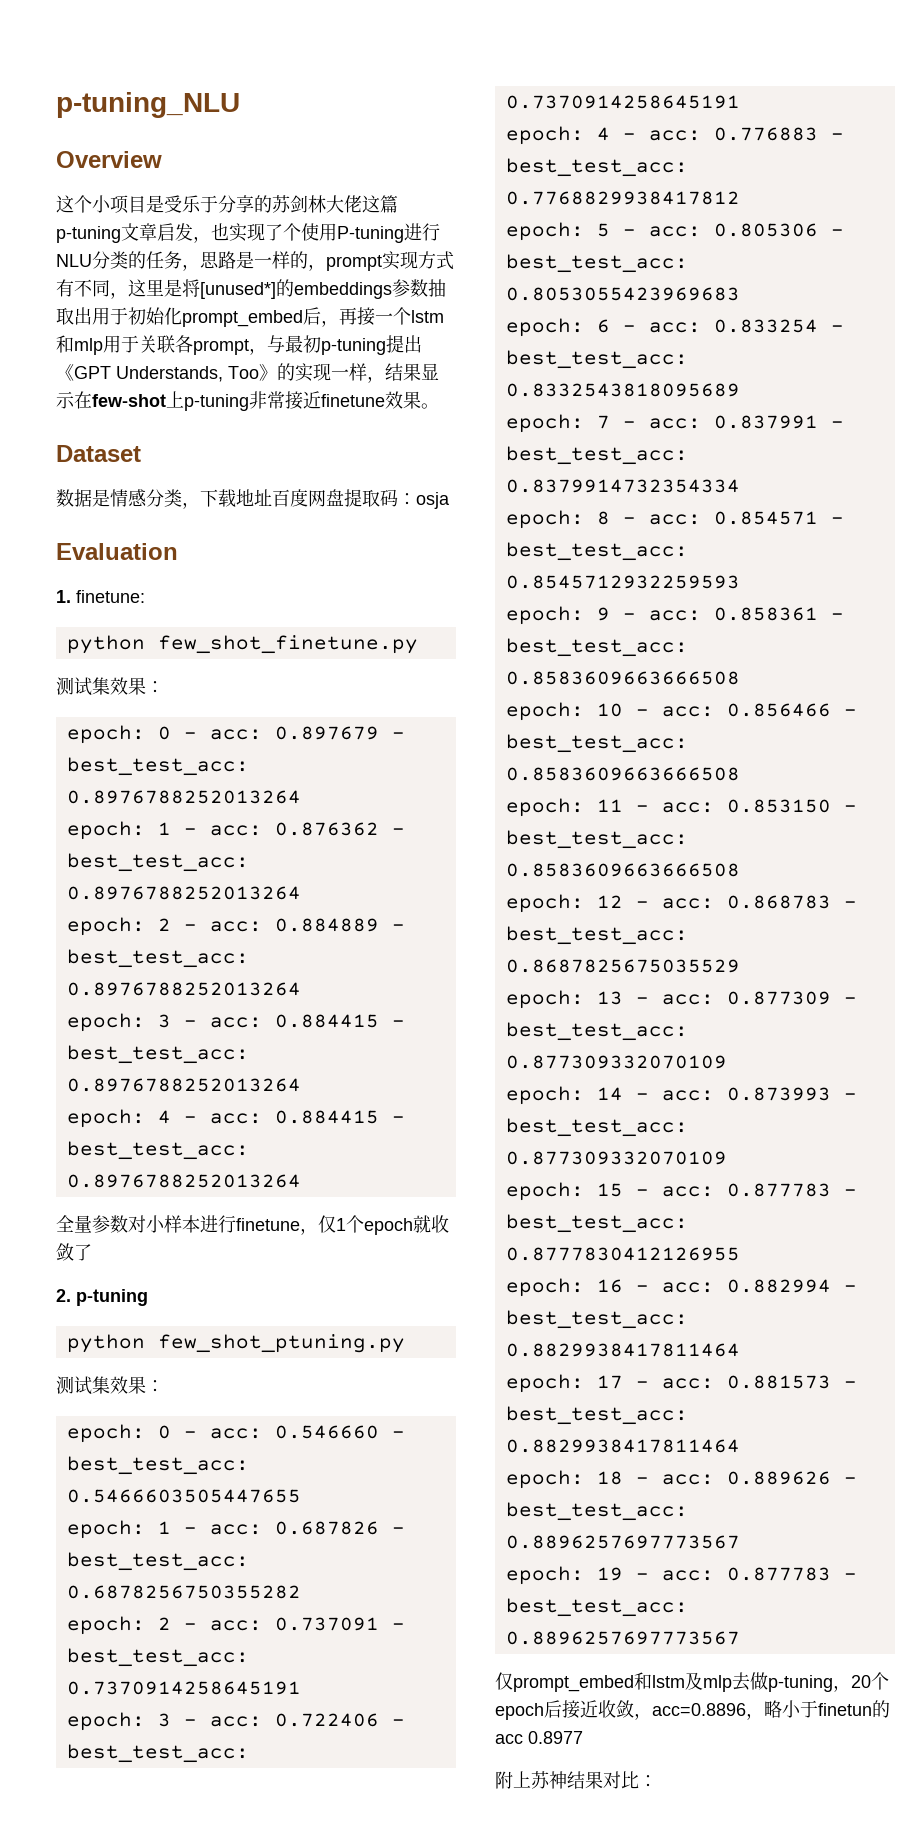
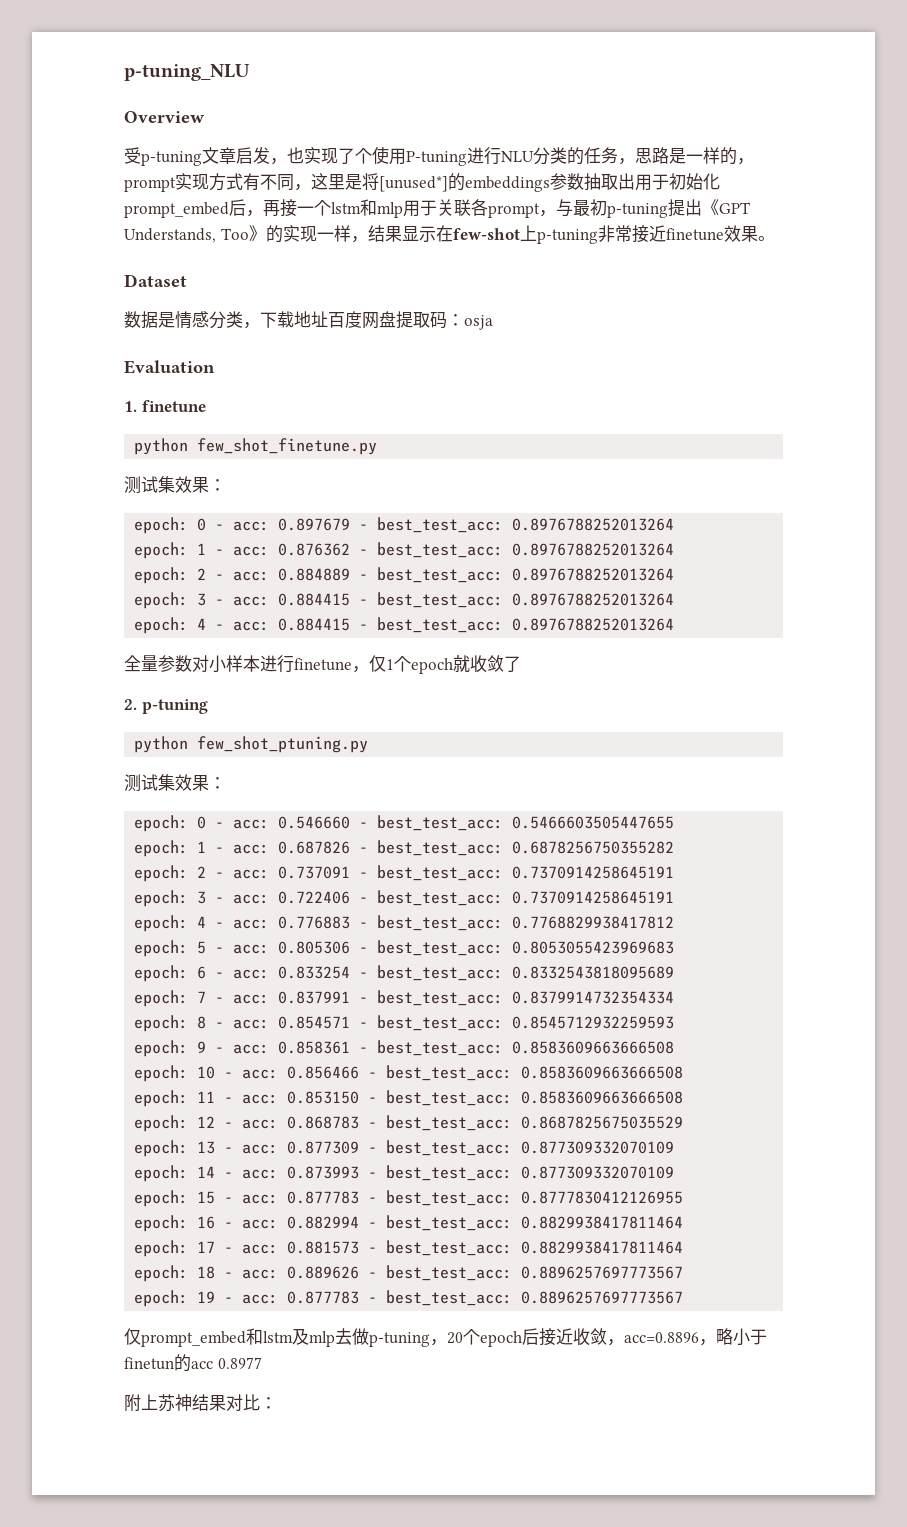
- 这个小项目是受乐于分享的苏剑林大佬这篇p-tuning文章启发，也实现了个使用P-tuning进行NLU分类的任务，思路是一样的，prompt实现方式有不同，这里是将[unused*]的embeddings参数抽取出用于初始化prompt_embed后，再接一个lstm和mlp用于关联各prompt，与最初p-tuning提出《GPT Understands, Too》的实现一样，结果显示在few-shot上p-tuning非常接近finetune效果。
+ 受p-tuning文章启发，也实现了个使用P-tuning进行NLU分类的任务，思路是一样的，prompt实现方式有不同，这里是将[unused*]的embeddings参数抽取出用于初始化prompt_embed后，再接一个lstm和mlp用于关联各prompt，与最初p-tuning提出《GPT Understands, Too》的实现一样，结果显示在few-shot上p-tuning非常接近finetune效果。
- 1. finetune:
+ 1. finetune

